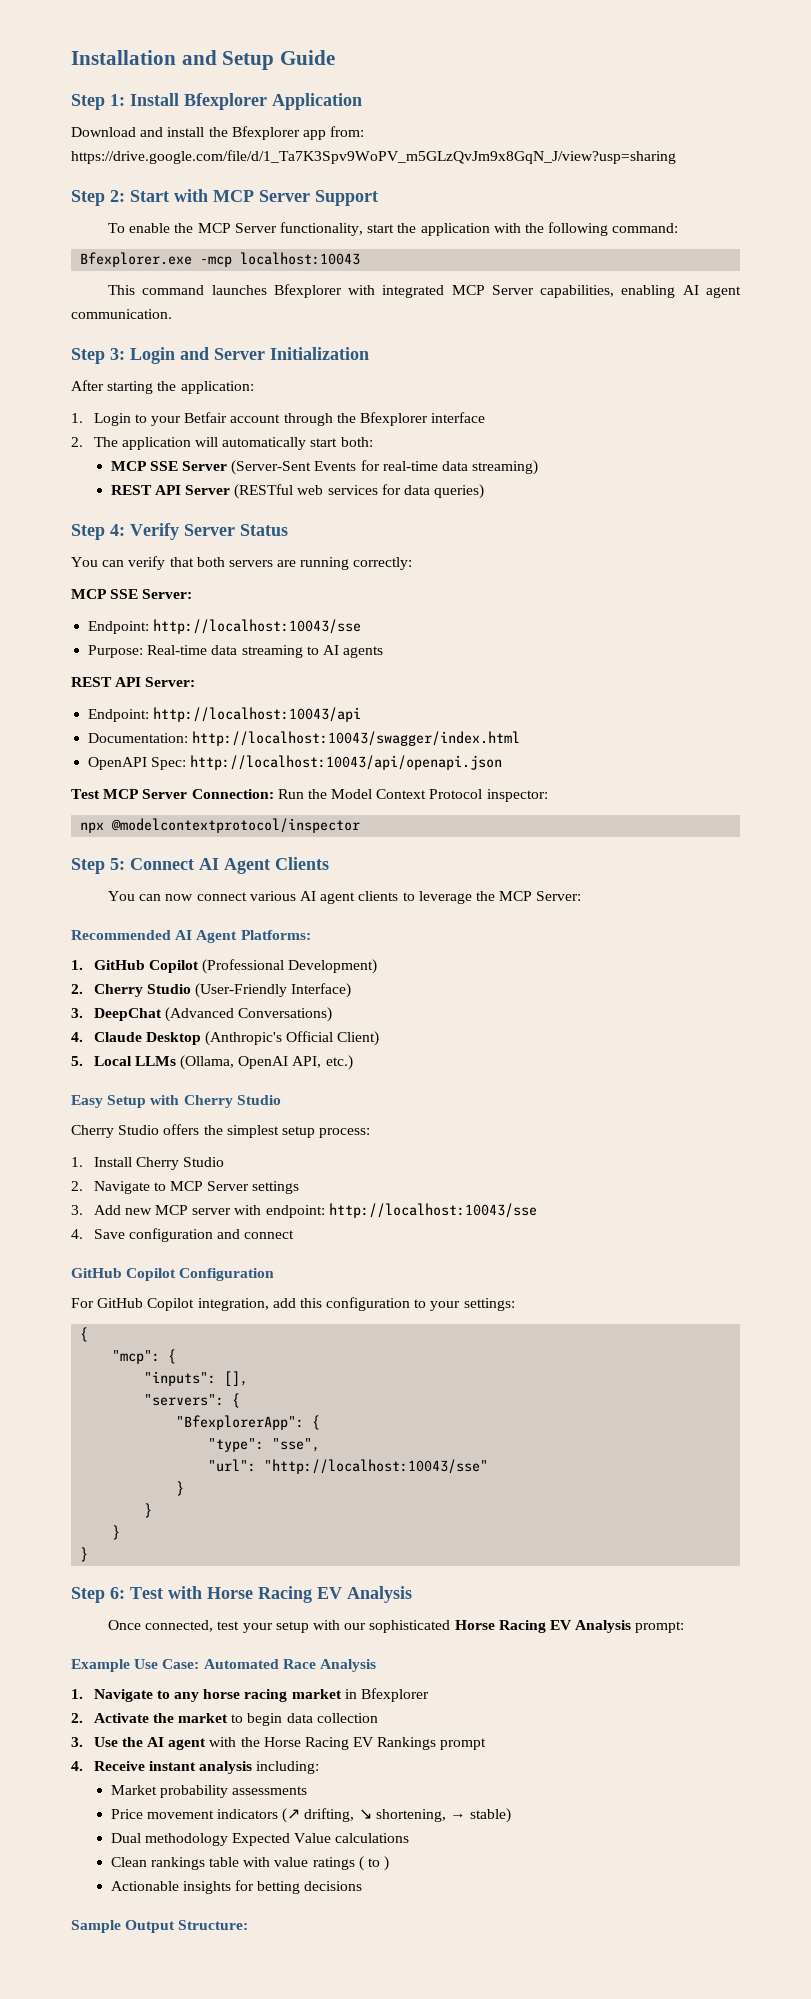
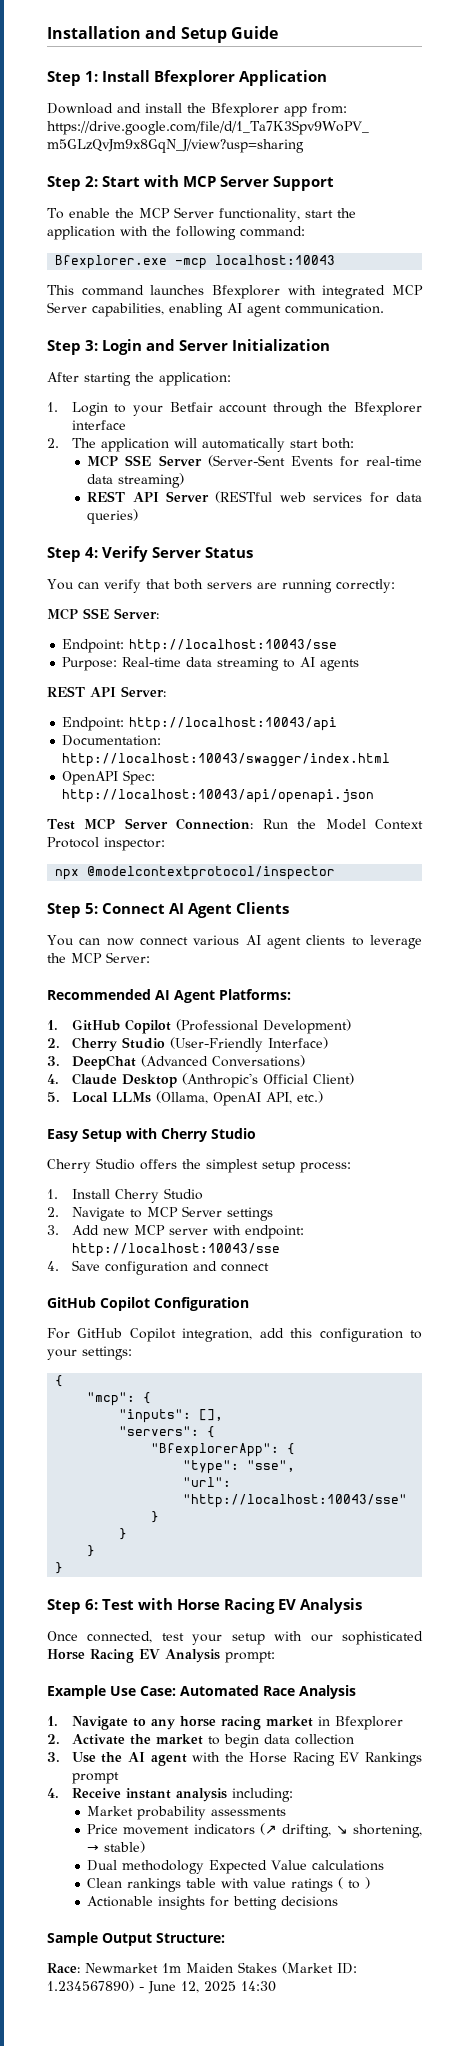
+ Race: Newmarket 1m Maiden Stakes (Market ID: 1.234567890) - June 12, 2025 14:30

